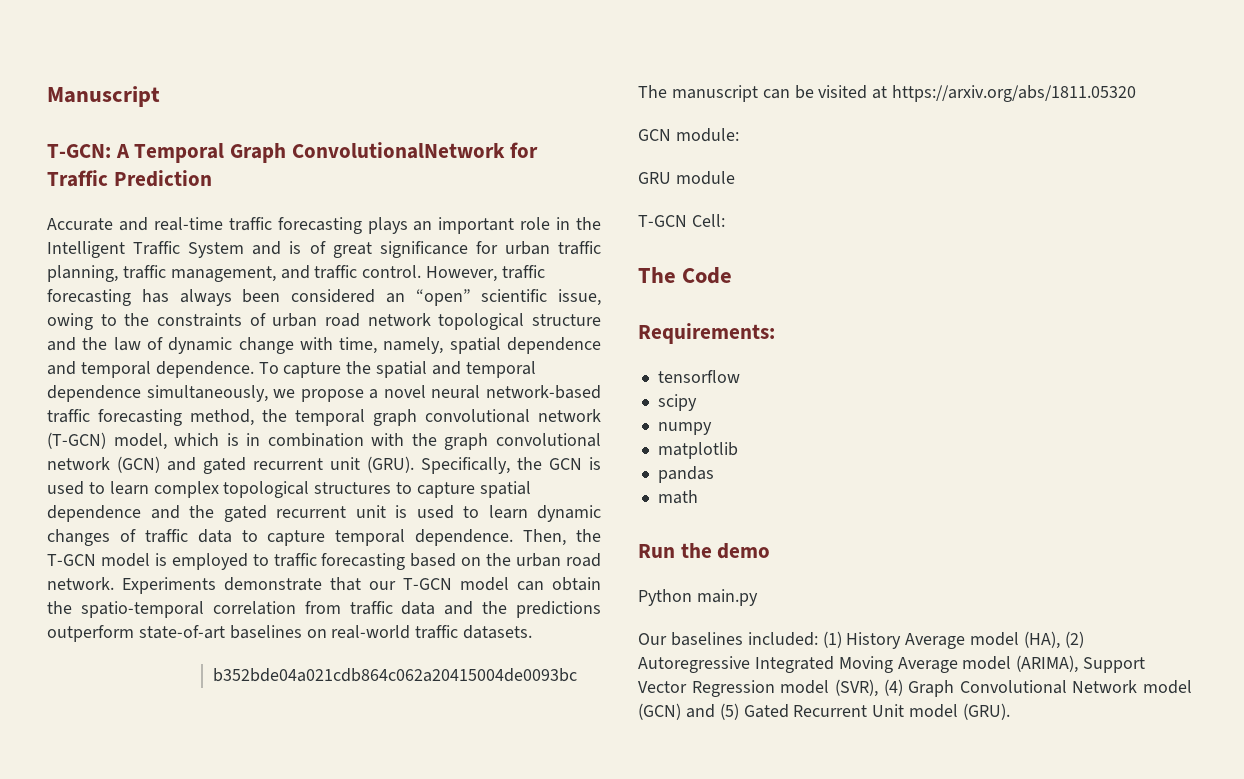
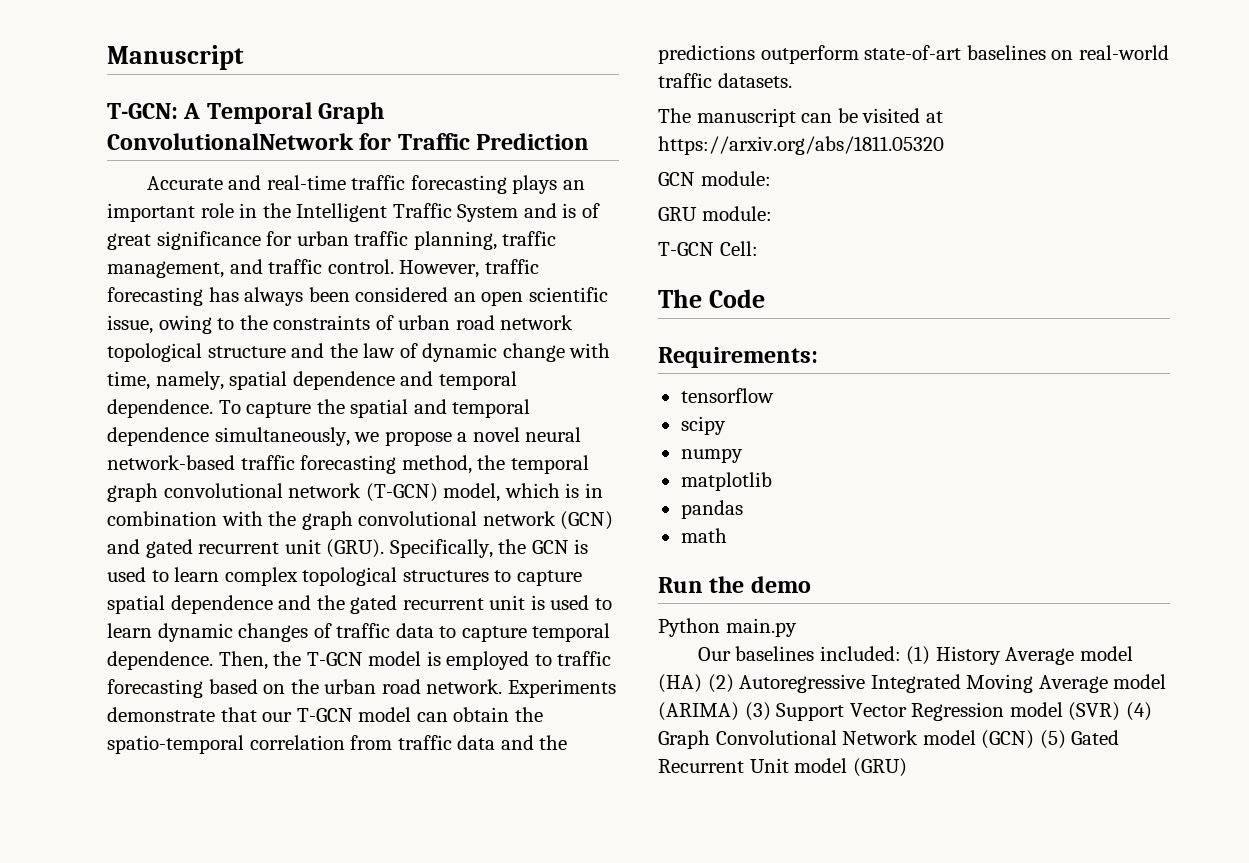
- However, traffic forecasting has always been considered an “open” scientific issue, owing to the constraints of urban road network topological structure and the law of dynamic change with time, namely, spatial dependence and temporal dependence.
+ However, traffic forecasting has always been considered an open scientific issue, owing to the constraints of urban road network topological structure and the law of dynamic change with time, namely, spatial dependence and temporal dependence.
- b352bde04a021cdb864c062a20415004de0093bc
- GRU module
+ GRU module:
- Our baselines included: (1) History Average model (HA), (2) Autoregressive Integrated Moving Average model (ARIMA), Support Vector Regression model (SVR), (4) Graph Convolutional Network model (GCN) and (5) Gated Recurrent Unit model (GRU).
+ Our baselines included: (1) History Average model (HA) (2) Autoregressive Integrated Moving Average model (ARIMA) (3) Support Vector Regression model (SVR) (4) Graph Convolutional Network model (GCN) (5) Gated Recurrent Unit model (GRU)

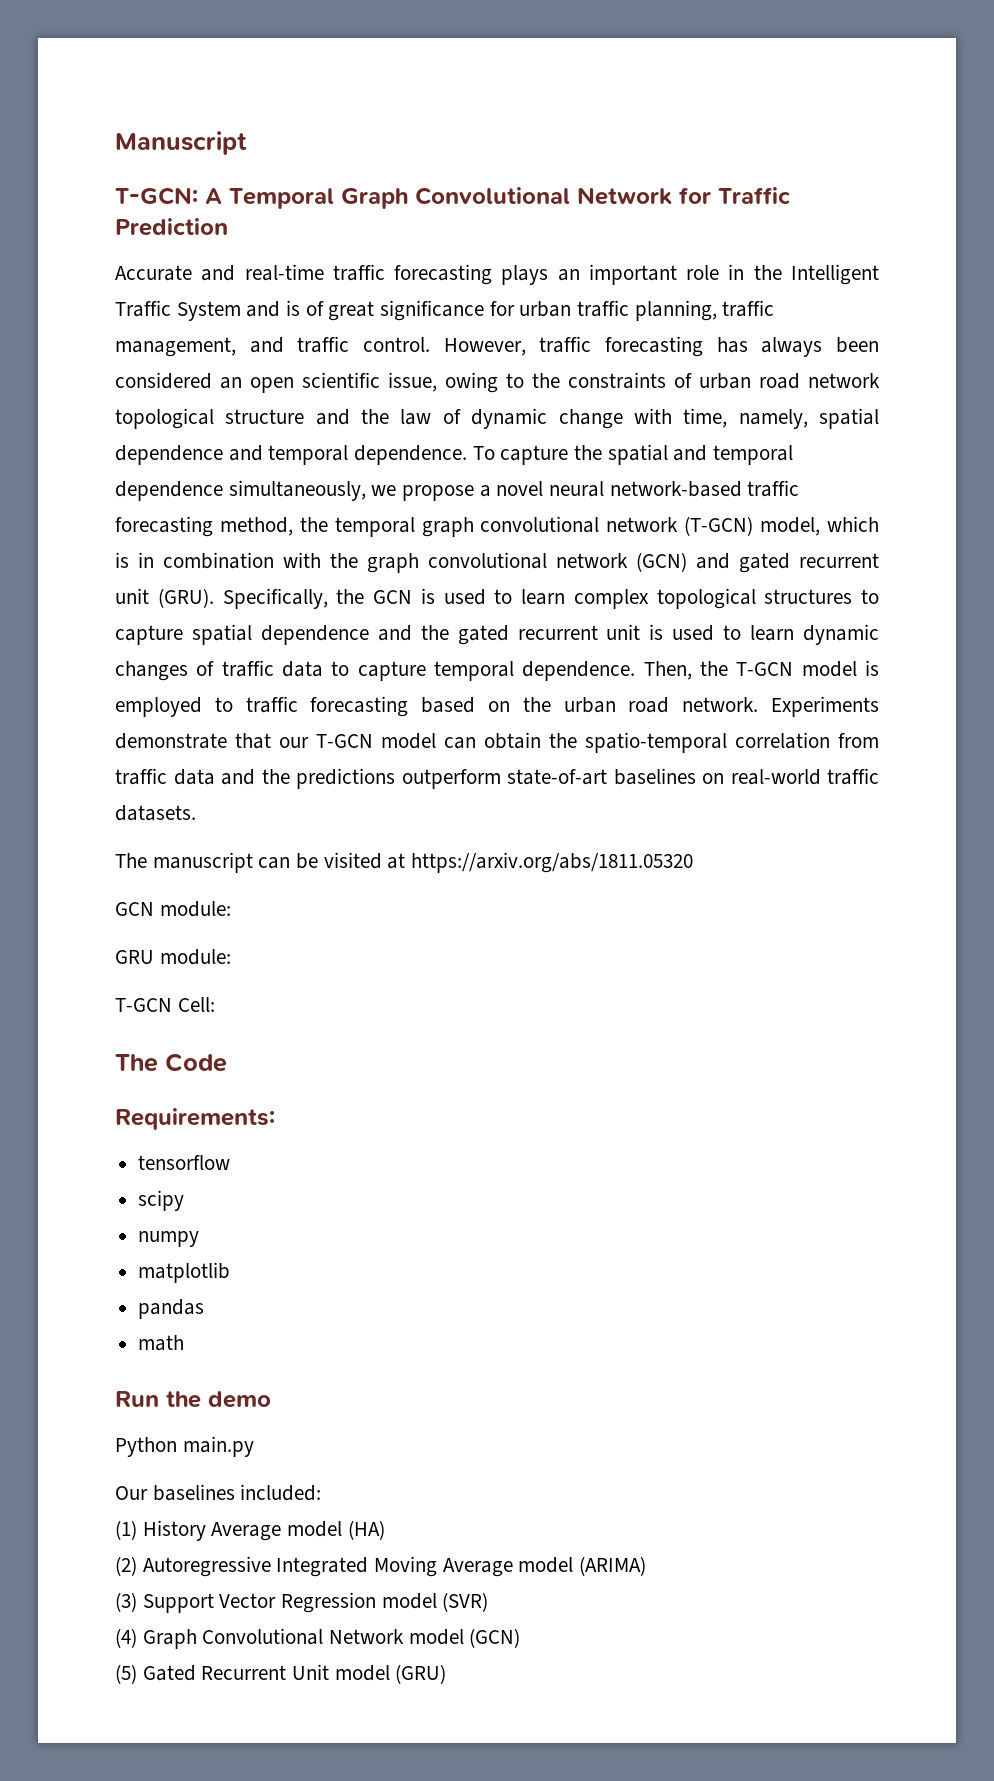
- T-GCN: A Temporal Graph ConvolutionalNetwork for Traffic Prediction
+ T-GCN: A Temporal Graph Convolutional Network for Traffic Prediction
- Our baselines included: (1) History Average model (HA) (2) Autoregressive Integrated Moving Average model (ARIMA) (3) Support Vector Regression model (SVR) (4) Graph Convolutional Network model (GCN) (5) Gated Recurrent Unit model (GRU)
+ Our baselines included:
+ (1) History Average model (HA)
+ (2) Autoregressive Integrated Moving Average model (ARIMA)
+ (3) Support Vector Regression model (SVR)
+ (4) Graph Convolutional Network model (GCN)
+ (5) Gated Recurrent Unit model (GRU)

